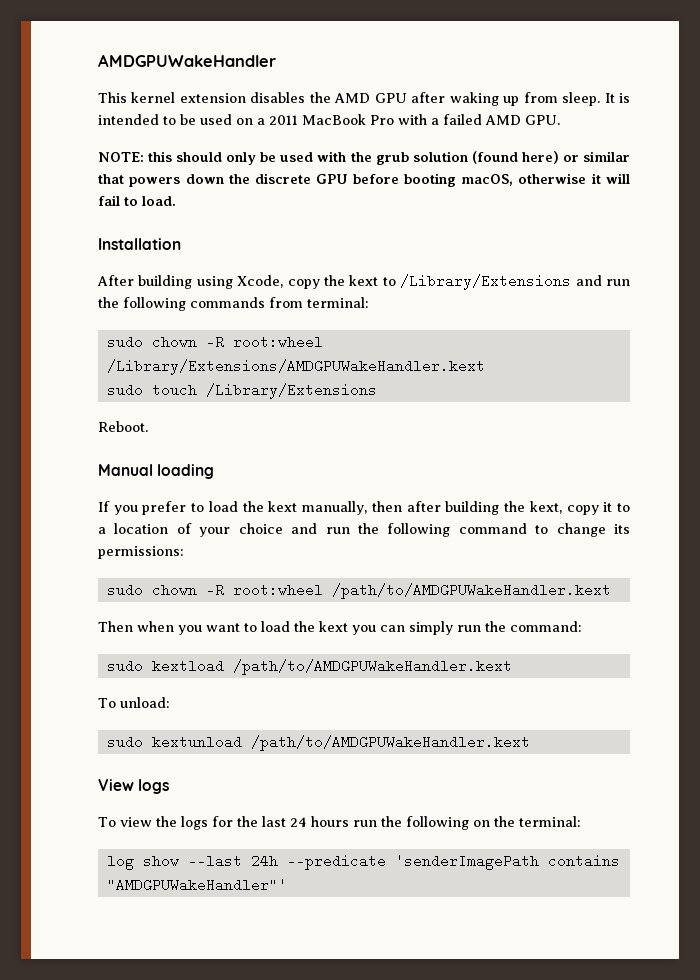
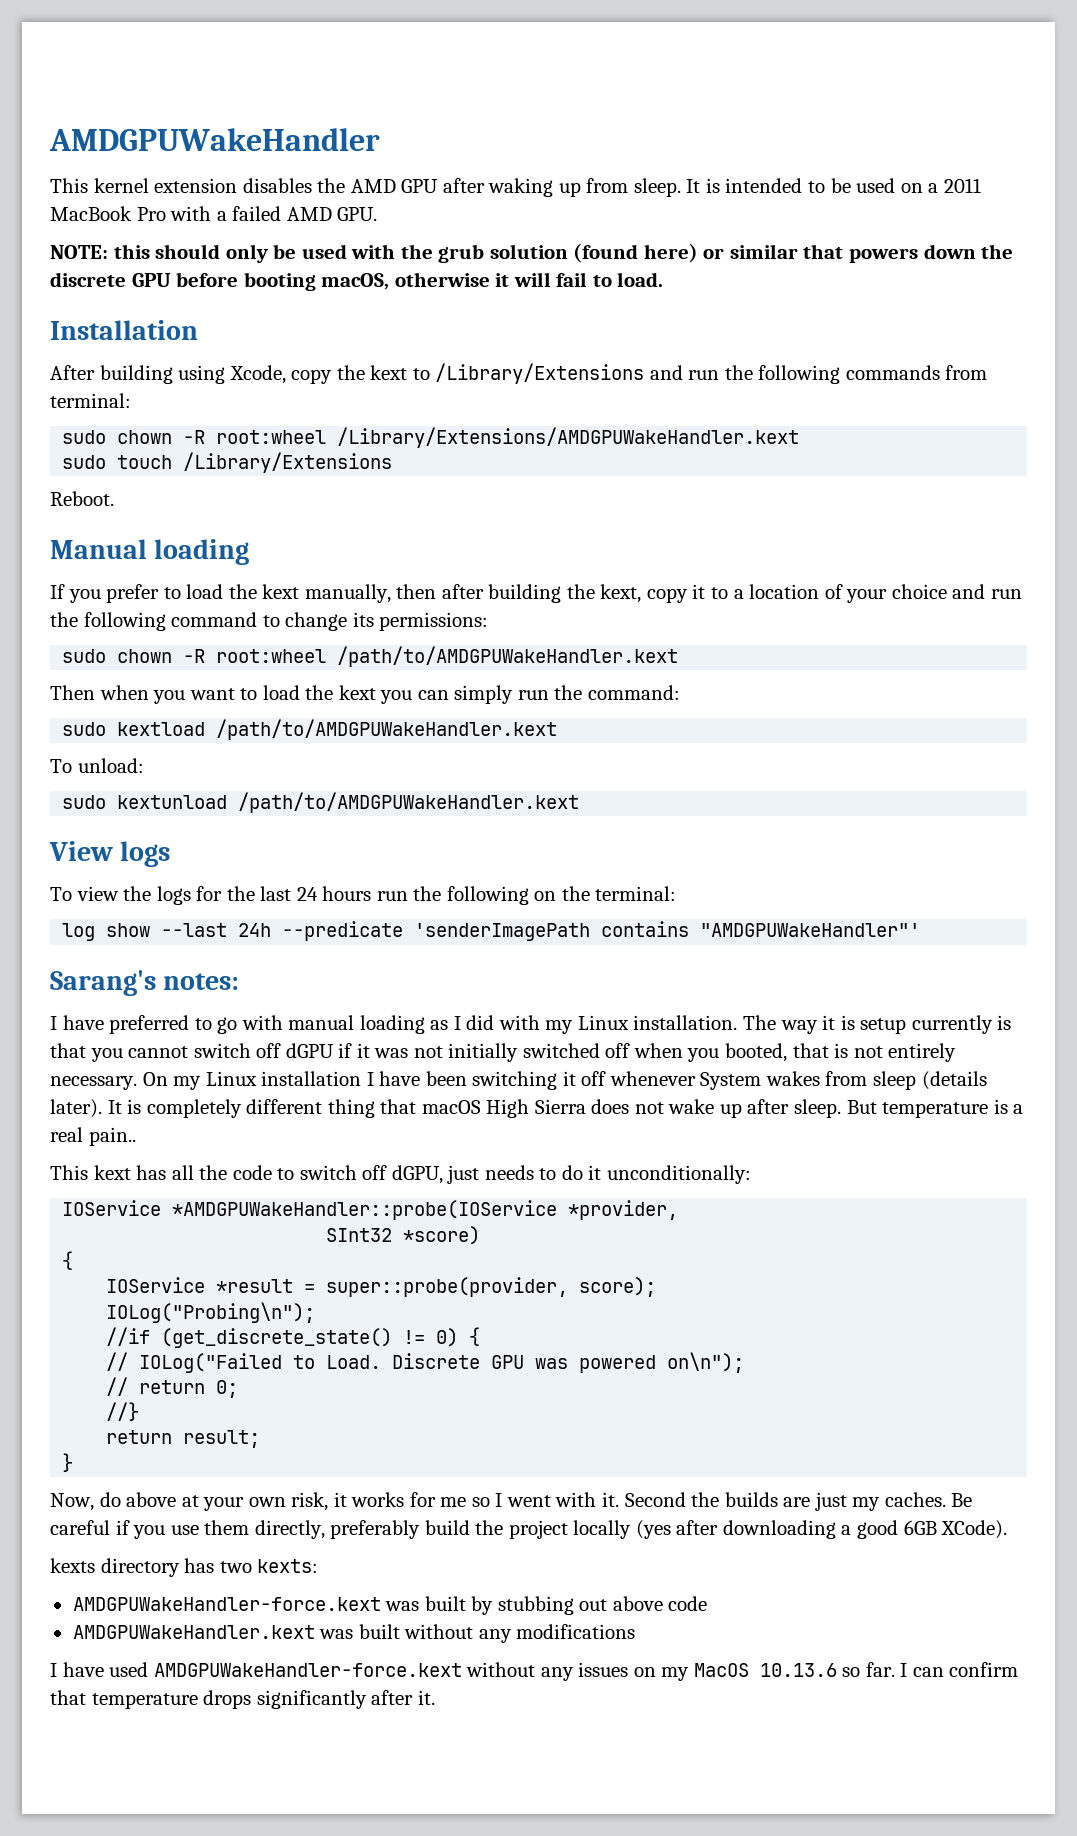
+ Sarang's notes:
+ I have preferred to go with manual loading as I did with my Linux installation. The way it is setup currently is that you cannot switch off dGPU if it was not initially switched off when you booted, that is not entirely necessary. On my Linux installation I have been switching it off whenever System wakes from sleep (details later). It is completely different thing that macOS High Sierra does not wake up after sleep. But temperature is a real pain..
+ This kext has all the code to switch off dGPU, just needs to do it unconditionally:
+ IOService *AMDGPUWakeHandler::probe(IOService *provider,
+ SInt32 *score)
+ {
+ IOService *result = super::probe(provider, score);
+ IOLog("Probing\n");
+ //if (get_discrete_state() != 0) {
+ // IOLog("Failed to Load. Discrete GPU was powered on\n");
+ // return 0;
+ //}
+ return result;
+ }
+ Now, do above at your own risk, it works for me so I went with it. Second the builds are just my caches. Be careful if you use them directly, preferably build the project locally (yes after downloading a good 6GB XCode).
+ kexts directory has two kexts:
+ AMDGPUWakeHandler-force.kext was built by stubbing out above code
+ AMDGPUWakeHandler.kext was built without any modifications
+ I have used AMDGPUWakeHandler-force.kext without any issues on my MacOS 10.13.6 so far. I can confirm that temperature drops significantly after it.

